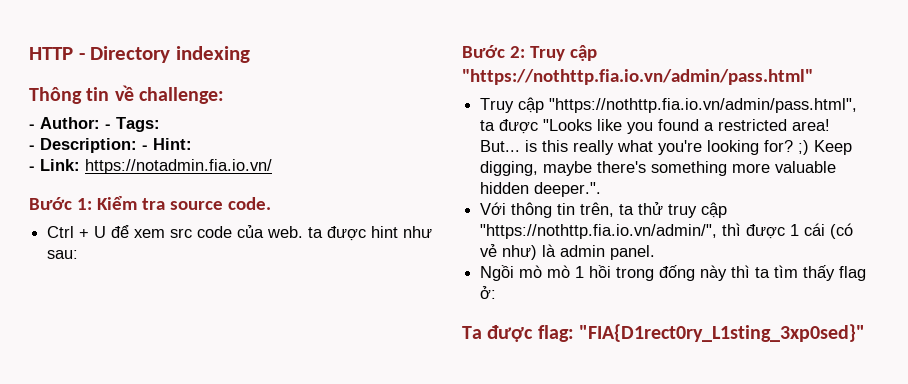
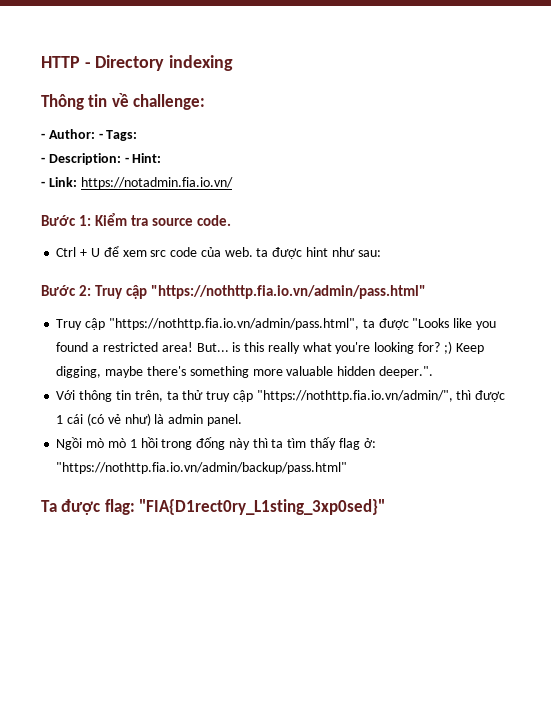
- Ngồi mò mò 1 hồi trong đống này thì ta tìm thấy flag ở:
+ Ngồi mò mò 1 hồi trong đống này thì ta tìm thấy flag ở: "https://nothttp.fia.io.vn/admin/backup/pass.html"

